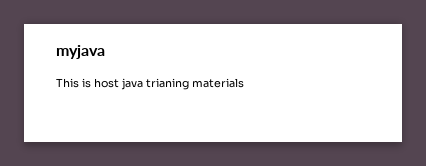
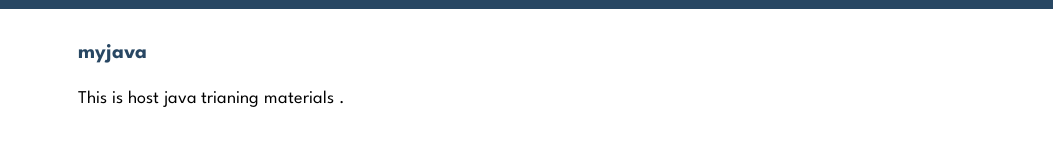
- This is host java trianing materials
+ This is host java trianing materials .

